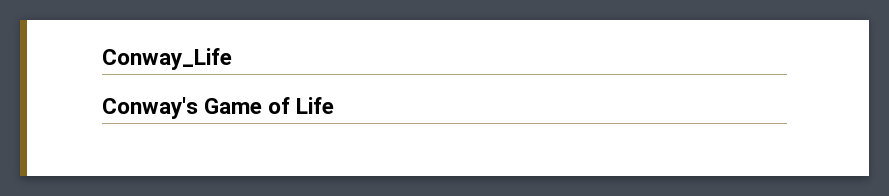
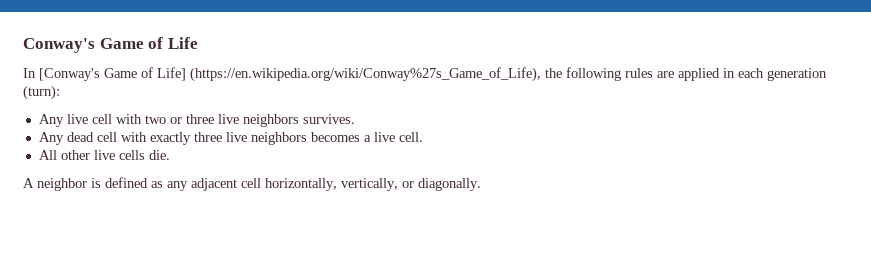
- Conway_Life
+ In [Conway's Game of Life] (https://en.wikipedia.org/wiki/Conway%27s_Game_of_Life), the following rules are applied in each generation (turn):
+ Any live cell with two or three live neighbors survives.
+ Any dead cell with exactly three live neighbors becomes a live cell.
+ All other live cells die.
+ A neighbor is defined as any adjacent cell horizontally, vertically, or diagonally.

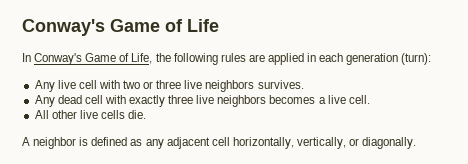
- In [Conway's Game of Life] (https://en.wikipedia.org/wiki/Conway%27s_Game_of_Life), the following rules are applied in each generation (turn):
+ In Conway's Game of Life, the following rules are applied in each generation (turn):

